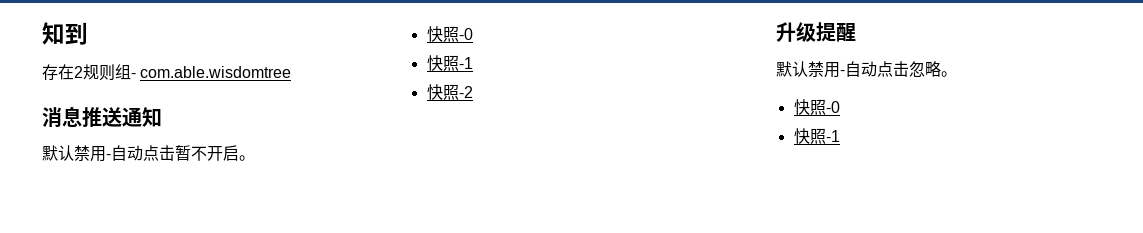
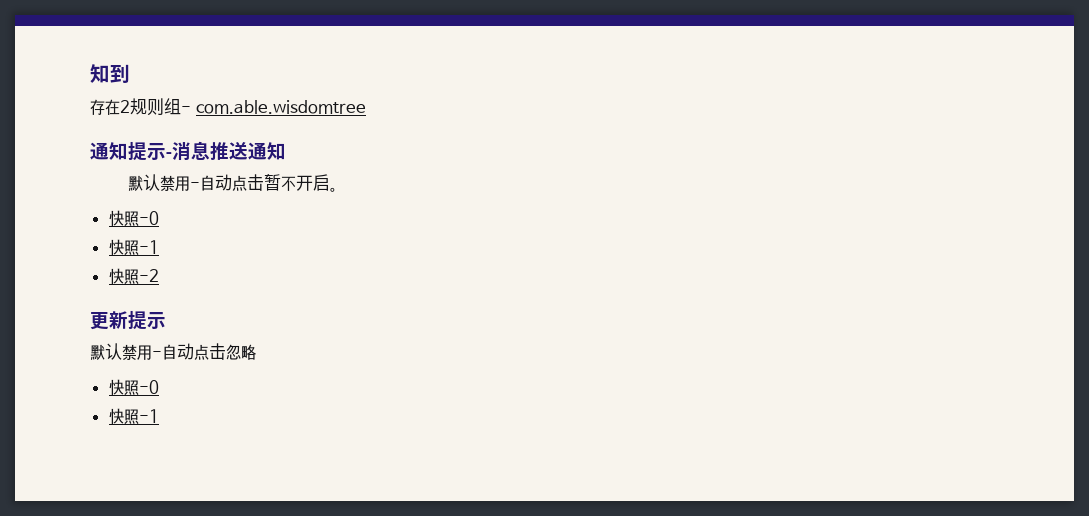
- 消息推送通知
+ 通知提示-消息推送通知
- 升级提醒
+ 更新提示
- 默认禁用-自动点击忽略。
+ 默认禁用-自动点击忽略

